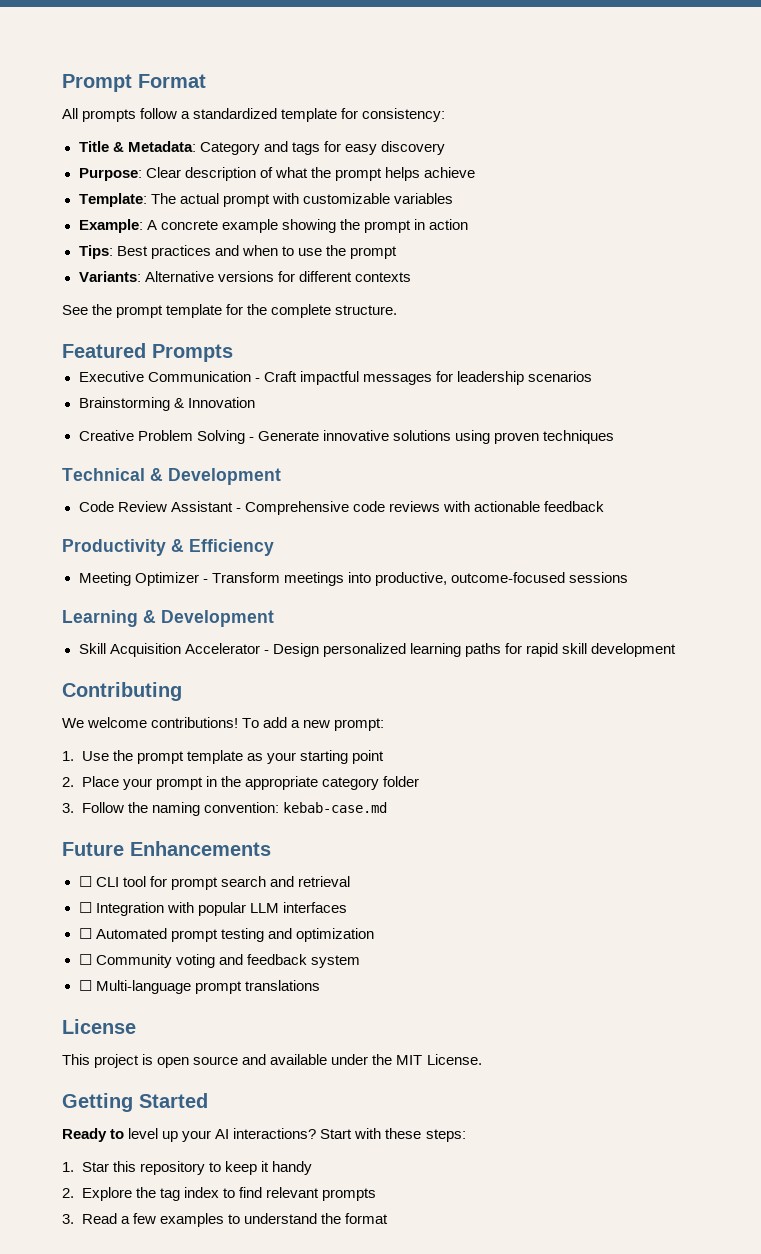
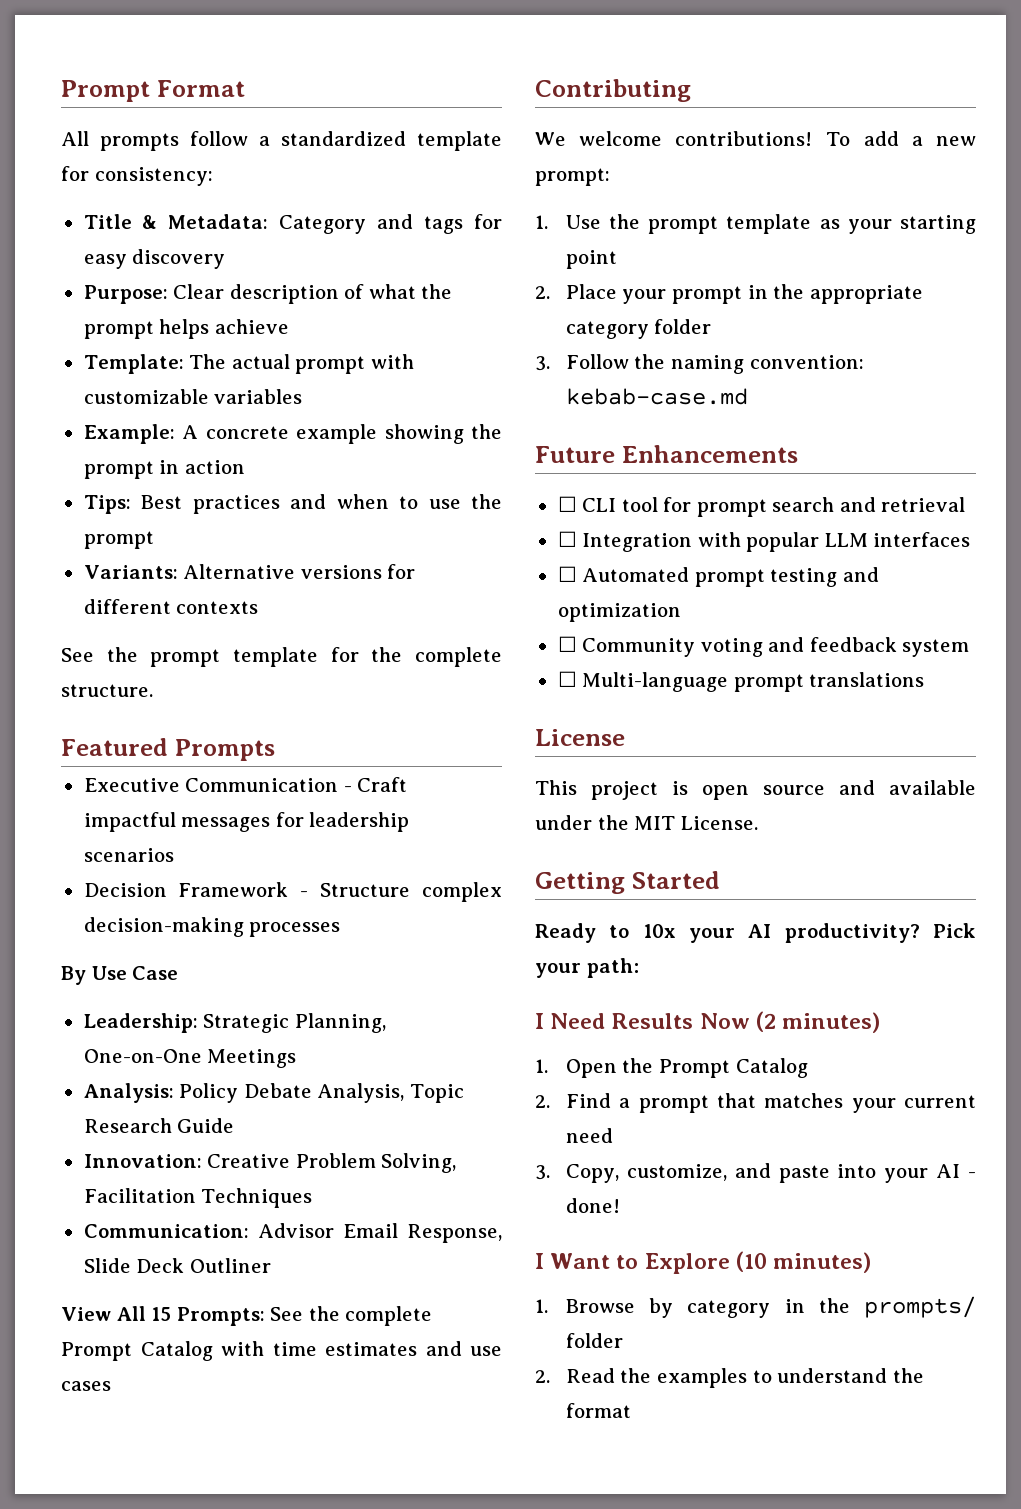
- Brainstorming & Innovation
- Creative Problem Solving - Generate innovative solutions using proven techniques
- Technical & Development
- Code Review Assistant - Comprehensive code reviews with actionable feedback
- Productivity & Efficiency
- Meeting Optimizer - Transform meetings into productive, outcome-focused sessions
- Learning & Development
- Skill Acquisition Accelerator - Design personalized learning paths for rapid skill development
+ Decision Framework - Structure complex decision-making processes
+ By Use Case
+ Leadership: Strategic Planning, One-on-One Meetings
+ Analysis: Policy Debate Analysis, Topic Research Guide
+ Innovation: Creative Problem Solving, Facilitation Techniques
+ Communication: Advisor Email Response, Slide Deck Outliner
+ View All 15 Prompts: See the complete Prompt Catalog with time estimates and use cases
- Ready to level up your AI interactions? Start with these steps:
- 1. Star this repository to keep it handy
- 2. Explore the tag index to find relevant prompts
- 3. Read a few examples to understand the format
+ Ready to 10x your AI productivity? Pick your path:
+ I Need Results Now (2 minutes)
+ 1. Open the Prompt Catalog
+ 2. Find a prompt that matches your current need
+ 3. Copy, customize, and paste into your AI - done!
+ I Want to Explore (10 minutes)
+ 1. Browse by category in the prompts/ folder
+ 2. Read the examples to understand the format

